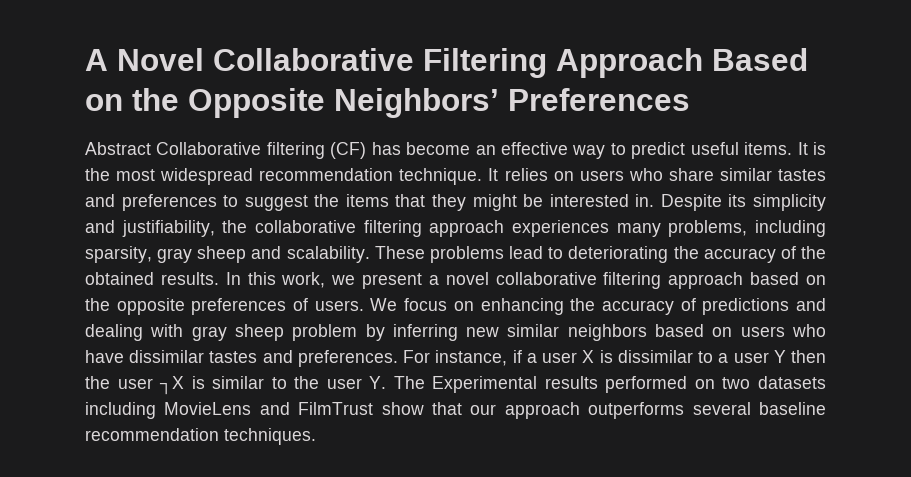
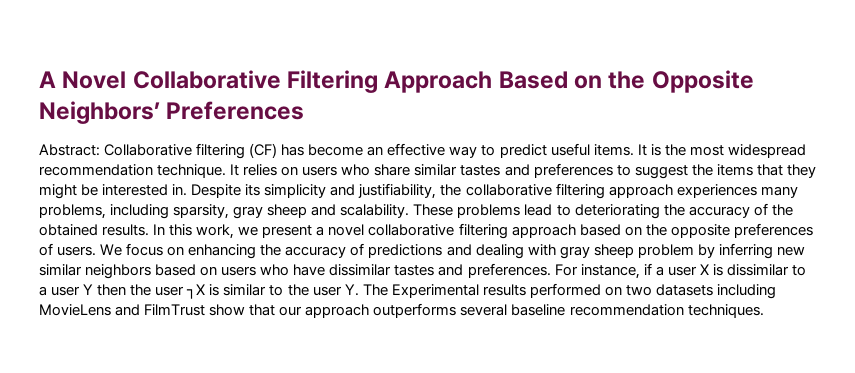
- Abstract Collaborative filtering (CF) has become an effective way to predict useful items.
+ Abstract: Collaborative filtering (CF) has become an effective way to predict useful items.

